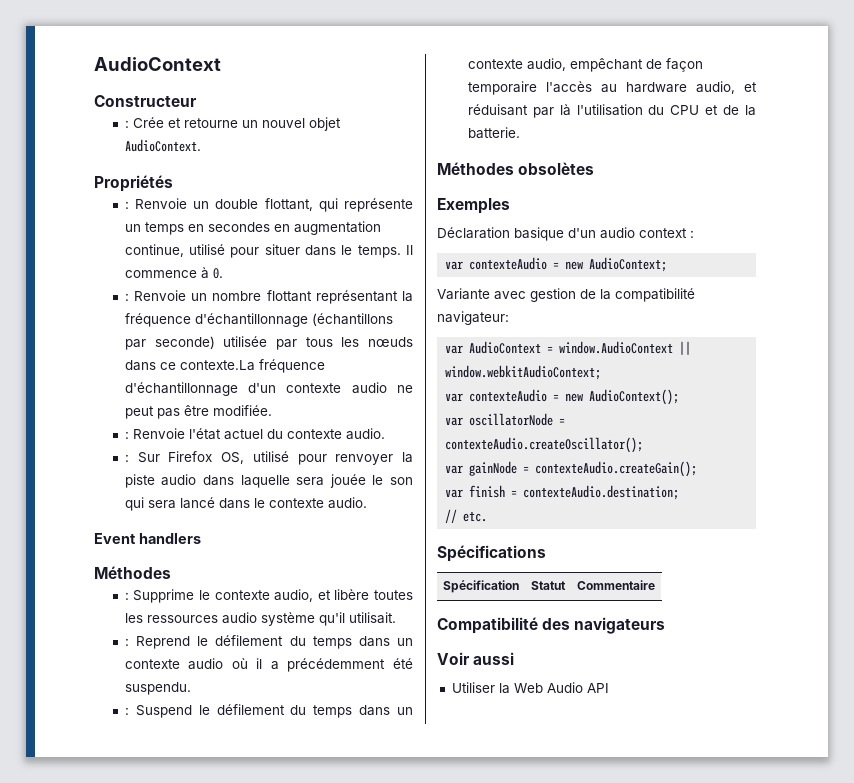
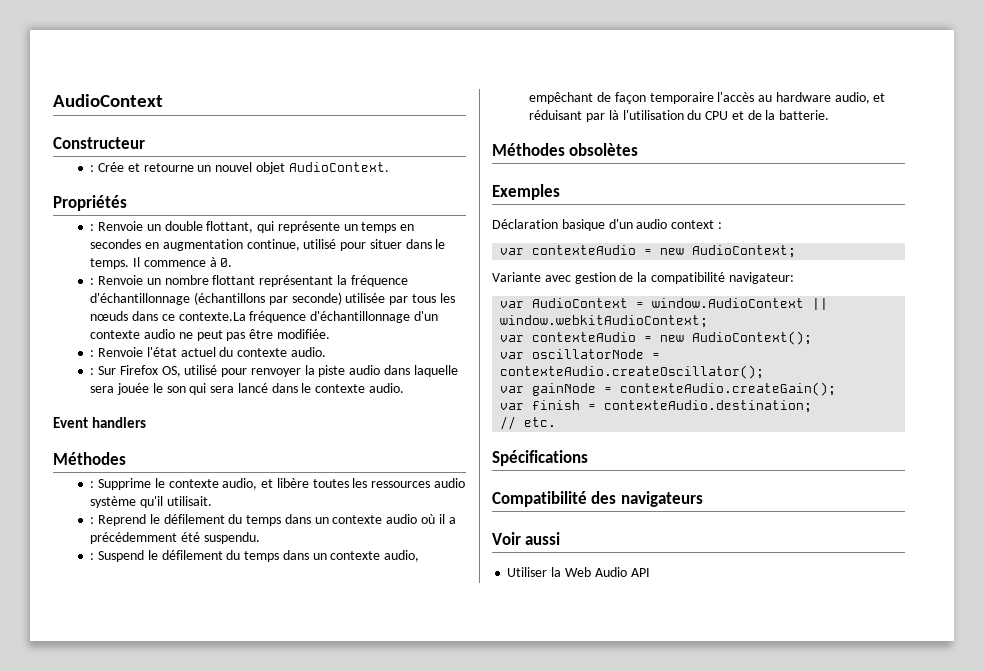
- Spécification | Statut | Commentaire

